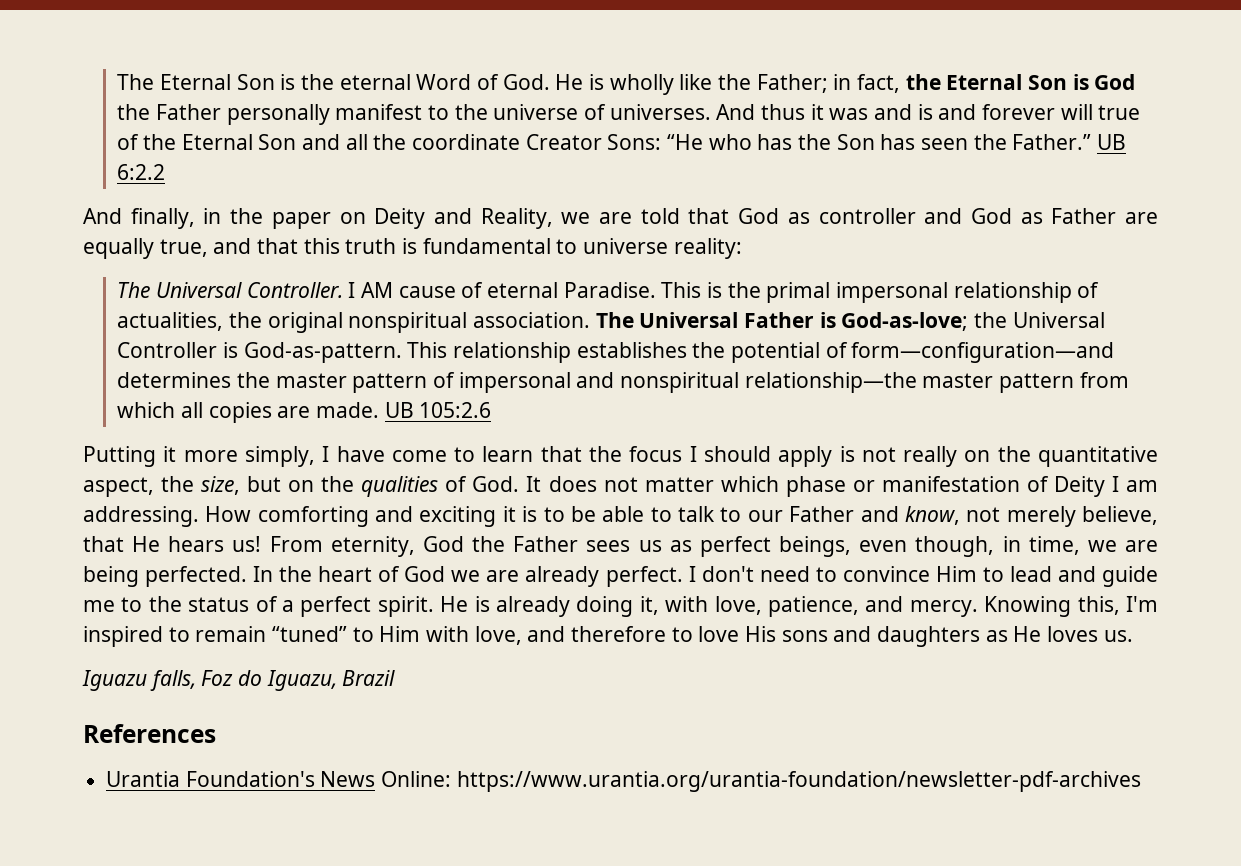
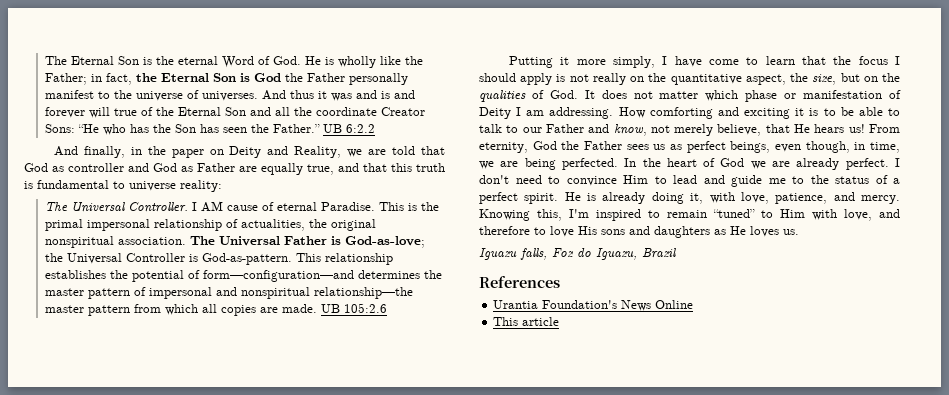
- Urantia Foundation's News Online: https://www.urantia.org/urantia-foundation/newsletter-pdf-archives
+ Urantia Foundation's News Online
+ This article

